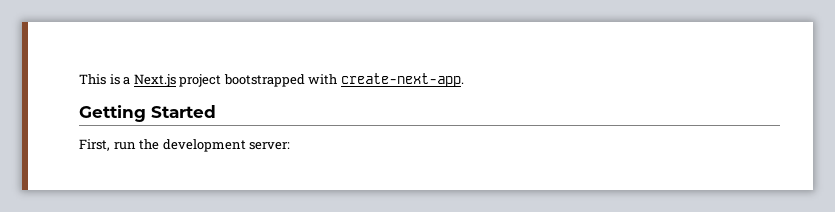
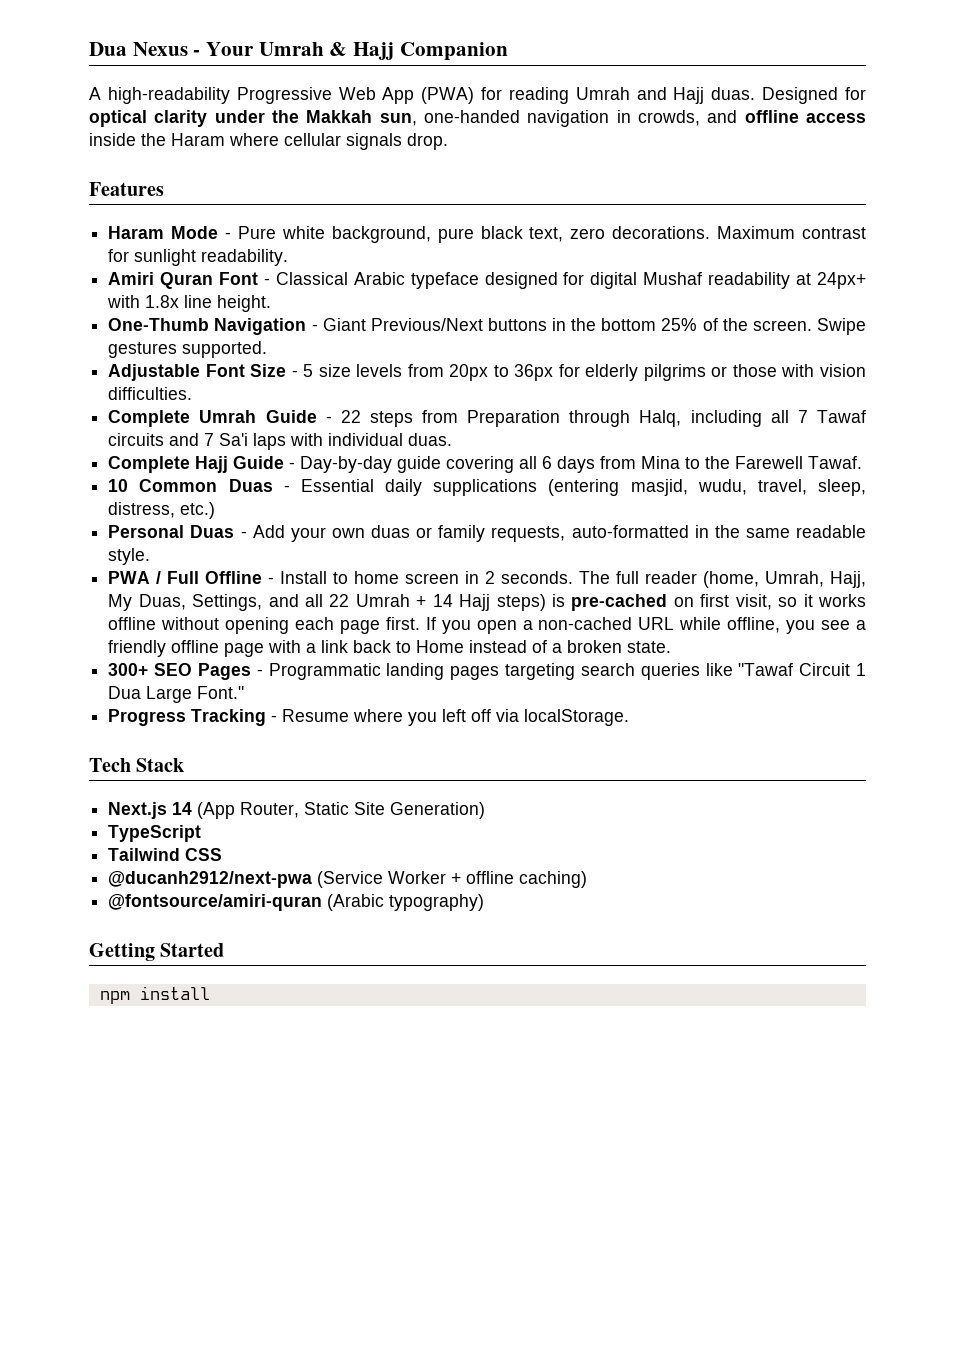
- This is a Next.js project bootstrapped with create-next-app.
+ Dua Nexus - Your Umrah & Hajj Companion
+ A high-readability Progressive Web App (PWA) for reading Umrah and Hajj duas. Designed for optical clarity under the Makkah sun, one-handed navigation in crowds, and offline access inside the Haram where cellular signals drop.
+ Features
+ Haram Mode - Pure white background, pure black text, zero decorations. Maximum contrast for sunlight readability.
+ Amiri Quran Font - Classical Arabic typeface designed for digital Mushaf readability at 24px+ with 1.8x line height.
+ One-Thumb Navigation - Giant Previous/Next buttons in the bottom 25% of the screen. Swipe gestures supported.
+ Adjustable Font Size - 5 size levels from 20px to 36px for elderly pilgrims or those with vision difficulties.
+ Complete Umrah Guide - 22 steps from Preparation through Halq, including all 7 Tawaf circuits and 7 Sa'i laps with individual duas.
+ Complete Hajj Guide - Day-by-day guide covering all 6 days from Mina to the Farewell Tawaf.
+ 10 Common Duas - Essential daily supplications (entering masjid, wudu, travel, sleep, distress, etc.)
+ Personal Duas - Add your own duas or family requests, auto-formatted in the same readable style.
+ PWA / Full Offline - Install to home screen in 2 seconds. The full reader (home, Umrah, Hajj, My Duas, Settings, and all 22 Umrah + 14 Hajj steps) is pre-cached on first visit, so it works offline without opening each page first. If you open a non-cached URL while offline, you see a friendly offline page with a link back to Home instead of a broken state.
+ 300+ SEO Pages - Programmatic landing pages targeting search queries like "Tawaf Circuit 1 Dua Large Font."
+ Progress Tracking - Resume where you left off via localStorage.
+ Tech Stack
+ Next.js 14 (App Router, Static Site Generation)
+ TypeScript
+ Tailwind CSS
+ @ducanh2912/next-pwa (Service Worker + offline caching)
+ @fontsource/amiri-quran (Arabic typography)
  Getting Started
- First, run the development server:
+ npm install

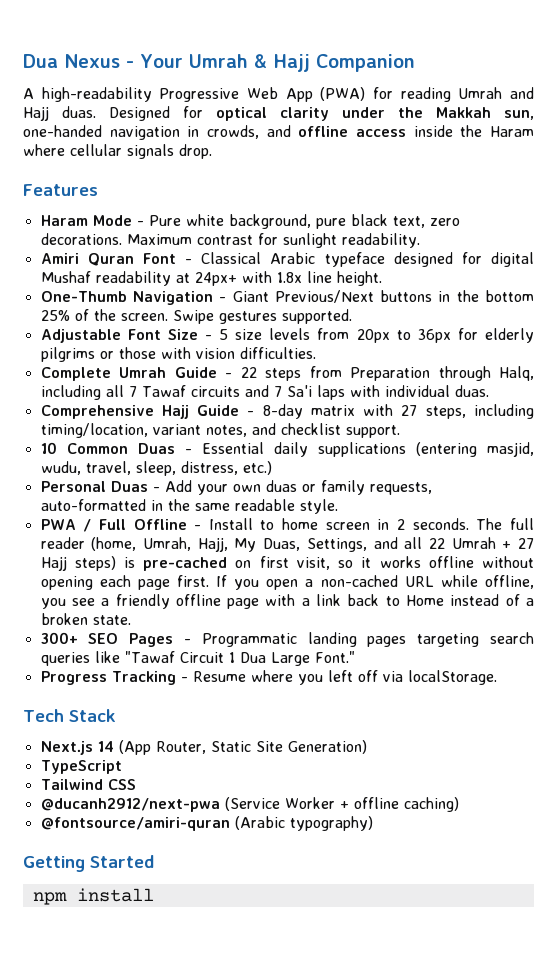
- Complete Hajj Guide - Day-by-day guide covering all 6 days from Mina to the Farewell Tawaf.
+ Comprehensive Hajj Guide - 8-day matrix with 27 steps, including timing/location, variant notes, and checklist support.
- The full reader (home, Umrah, Hajj, My Duas, Settings, and all 22 Umrah + 14 Hajj steps) is pre-cached on first visit, so it works offline without opening each page first.
+ The full reader (home, Umrah, Hajj, My Duas, Settings, and all 22 Umrah + 27 Hajj steps) is pre-cached on first visit, so it works offline without opening each page first.

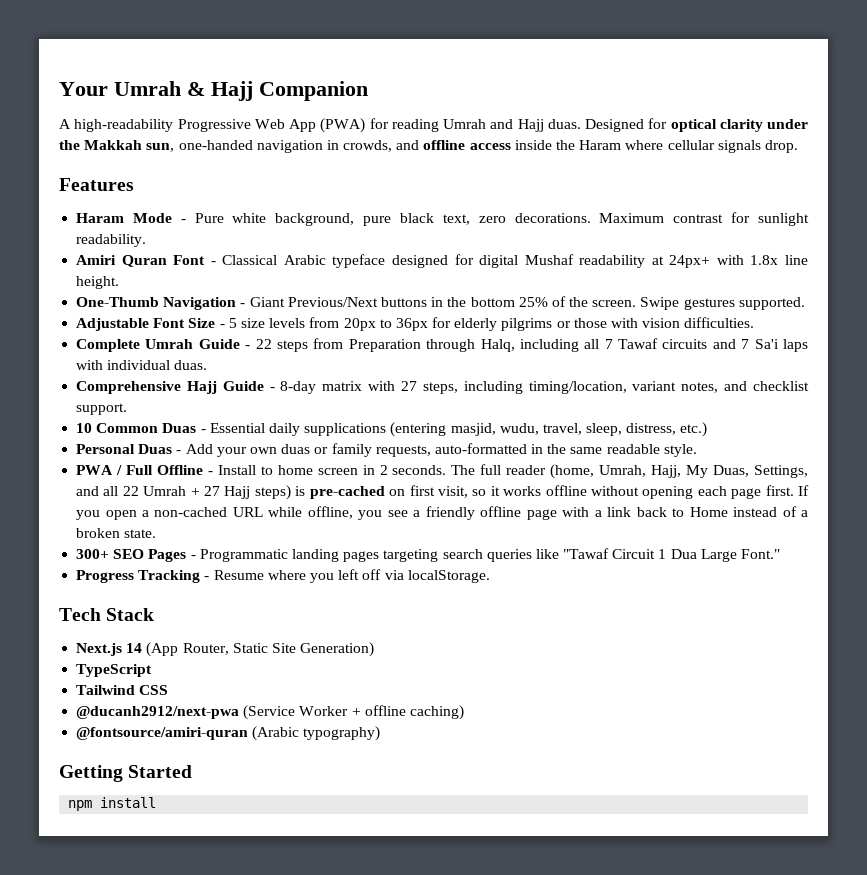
- Dua Nexus - Your Umrah & Hajj Companion
+ Your Umrah & Hajj Companion

